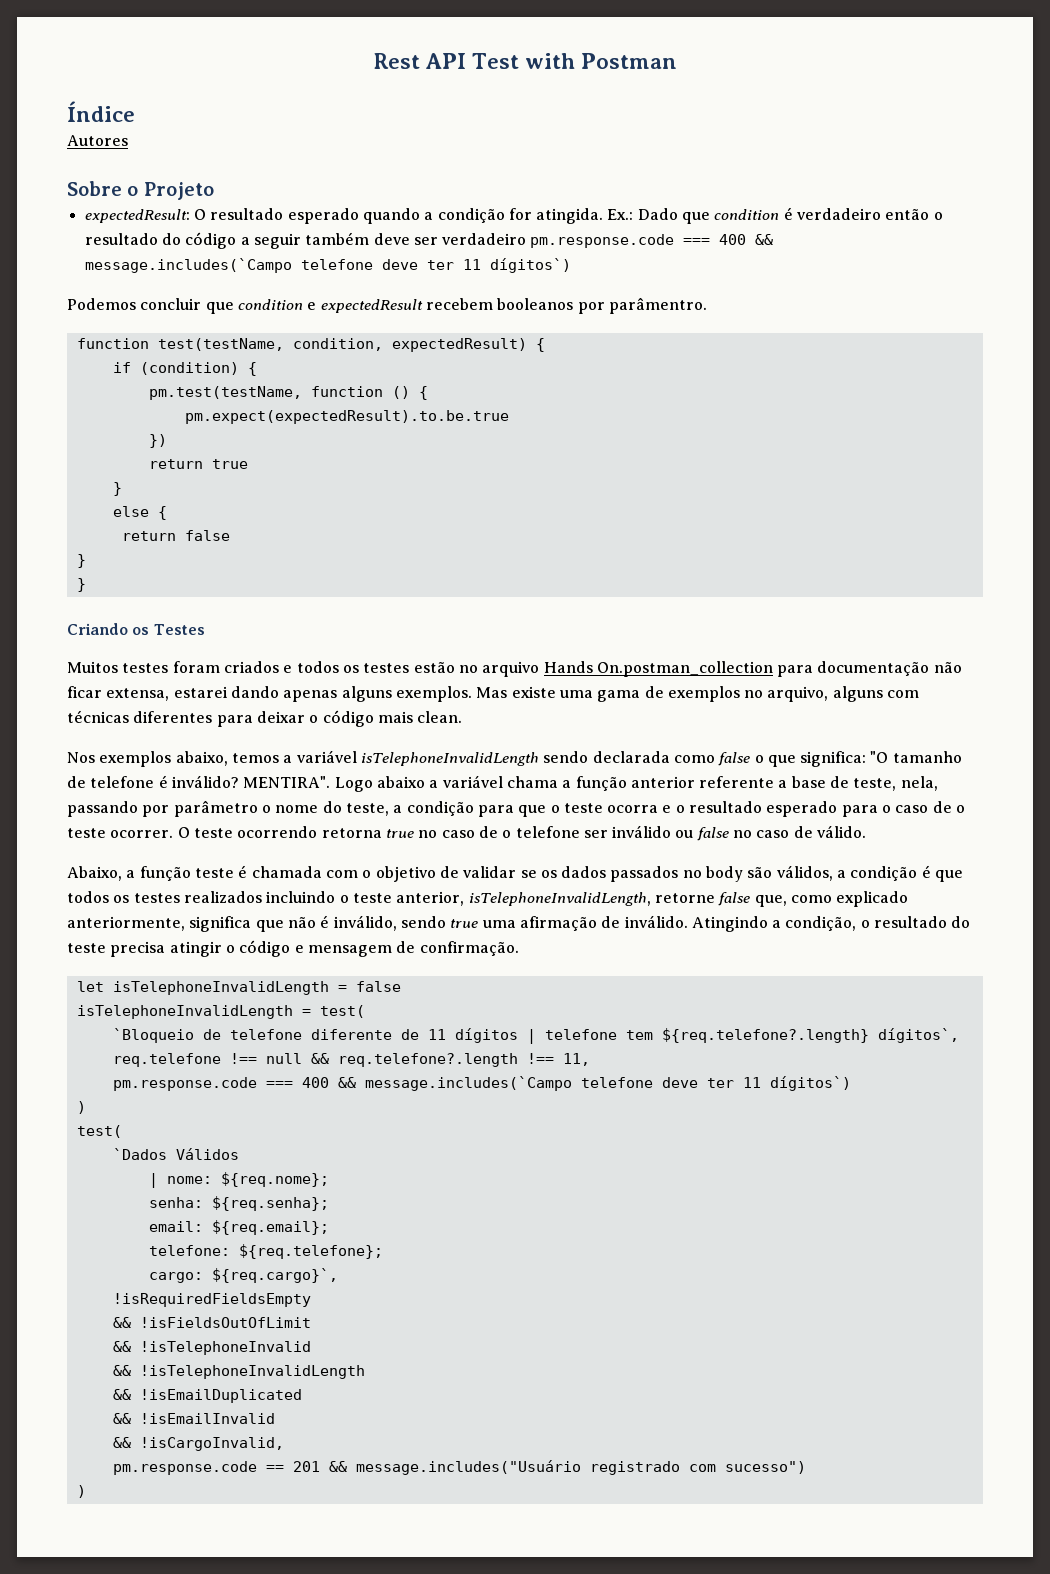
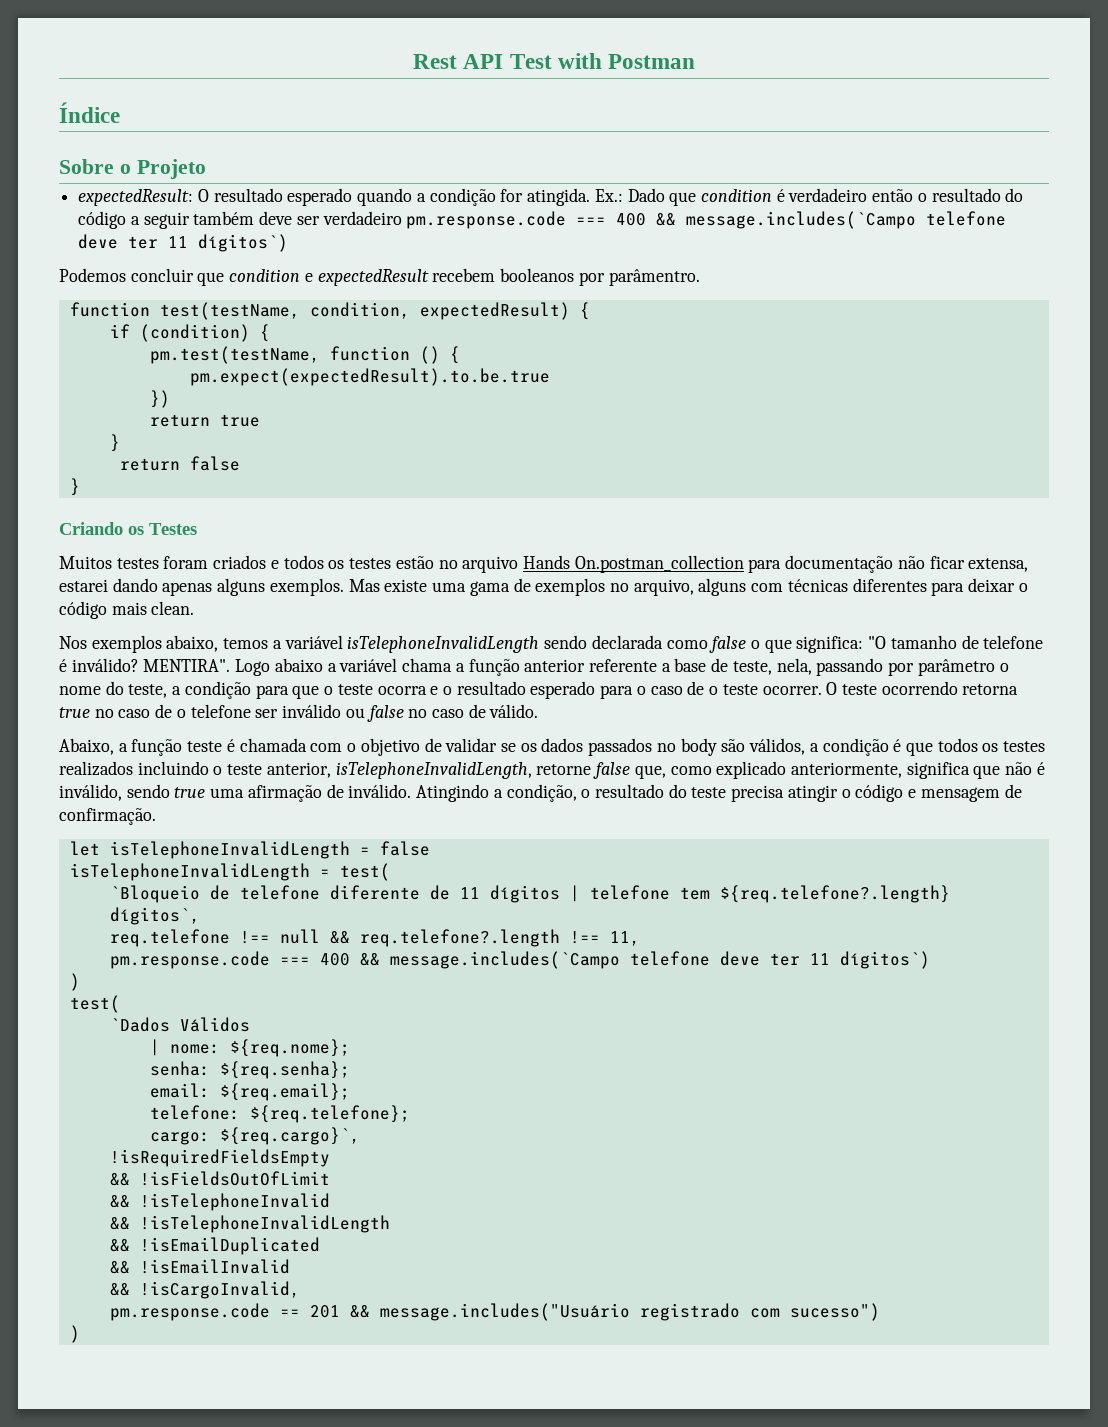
- Autores
- else {
  return false
- }

